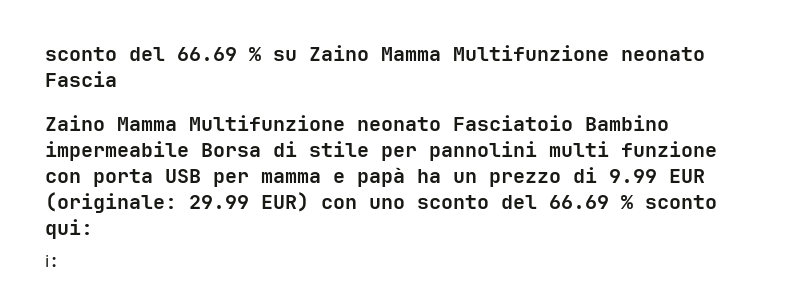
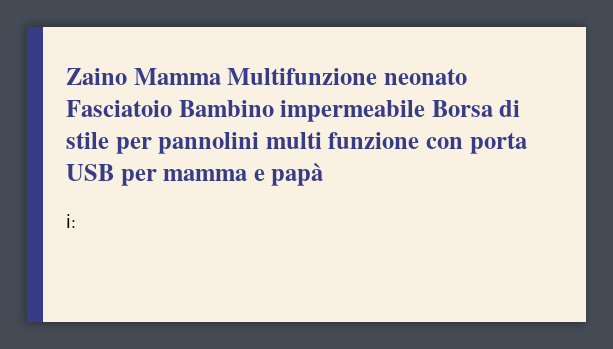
- sconto del 66.69 % su Zaino Mamma Multifunzione neonato Fascia
- Zaino Mamma Multifunzione neonato Fasciatoio Bambino impermeabile Borsa di stile per pannolini multi funzione con porta USB per mamma e papà ha un prezzo di 9.99 EUR (originale: 29.99 EUR) con uno sconto del 66.69 % sconto qui:
+ Zaino Mamma Multifunzione neonato Fasciatoio Bambino impermeabile Borsa di stile per pannolini multi funzione con porta USB per mamma e papà

